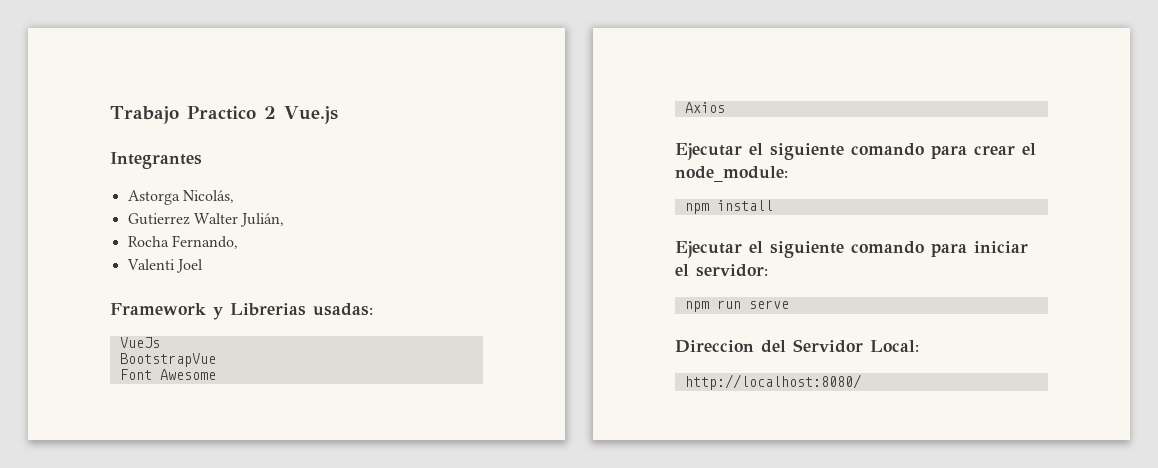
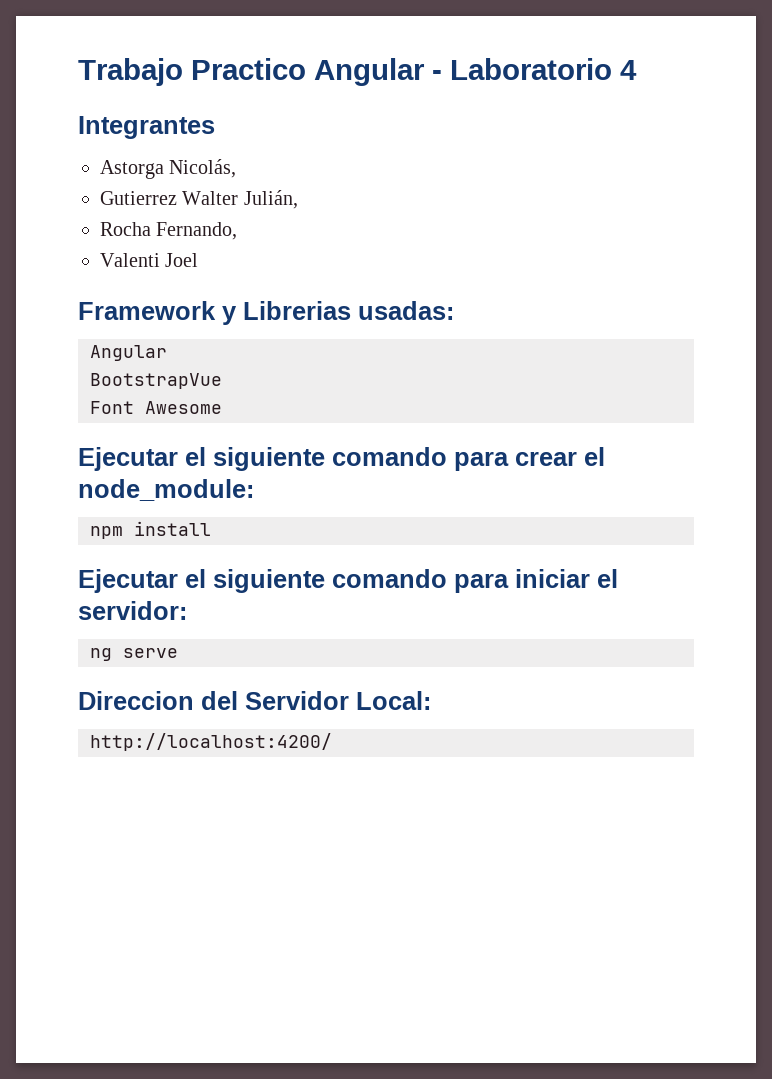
- Trabajo Practico 2 Vue.js
+ Trabajo Practico Angular - Laboratorio 4
  Framework y Librerias usadas:
- VueJs
+ Angular
- Axios
- npm run serve
+ ng serve
- http://localhost:8080/
+ http://localhost:4200/

